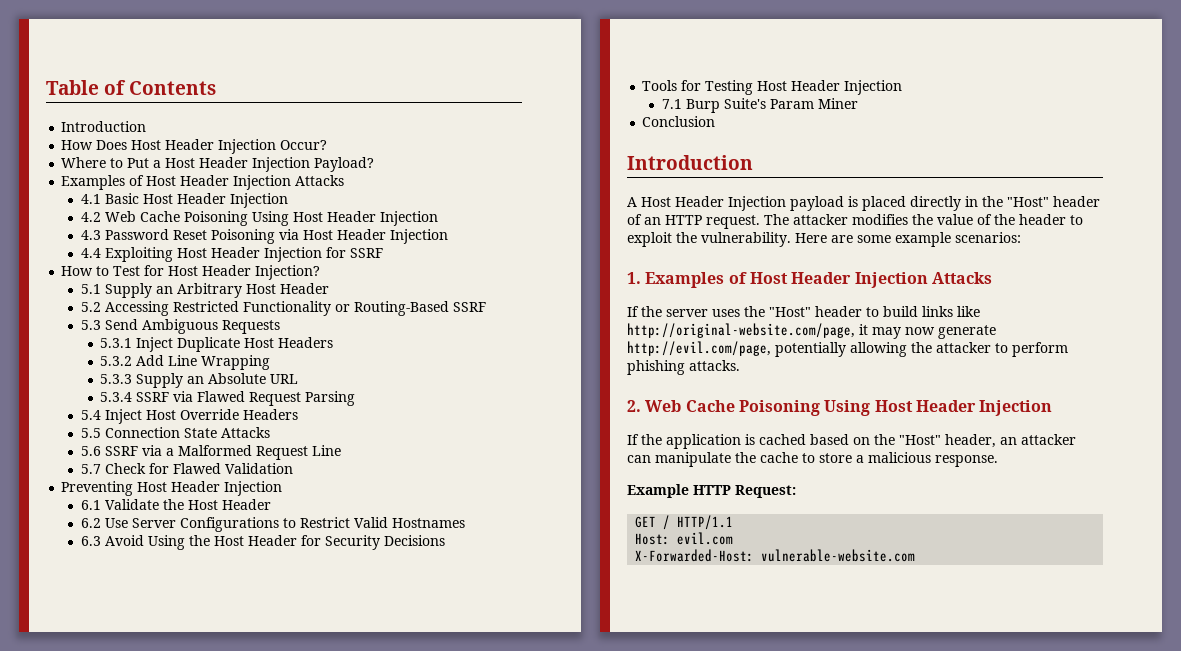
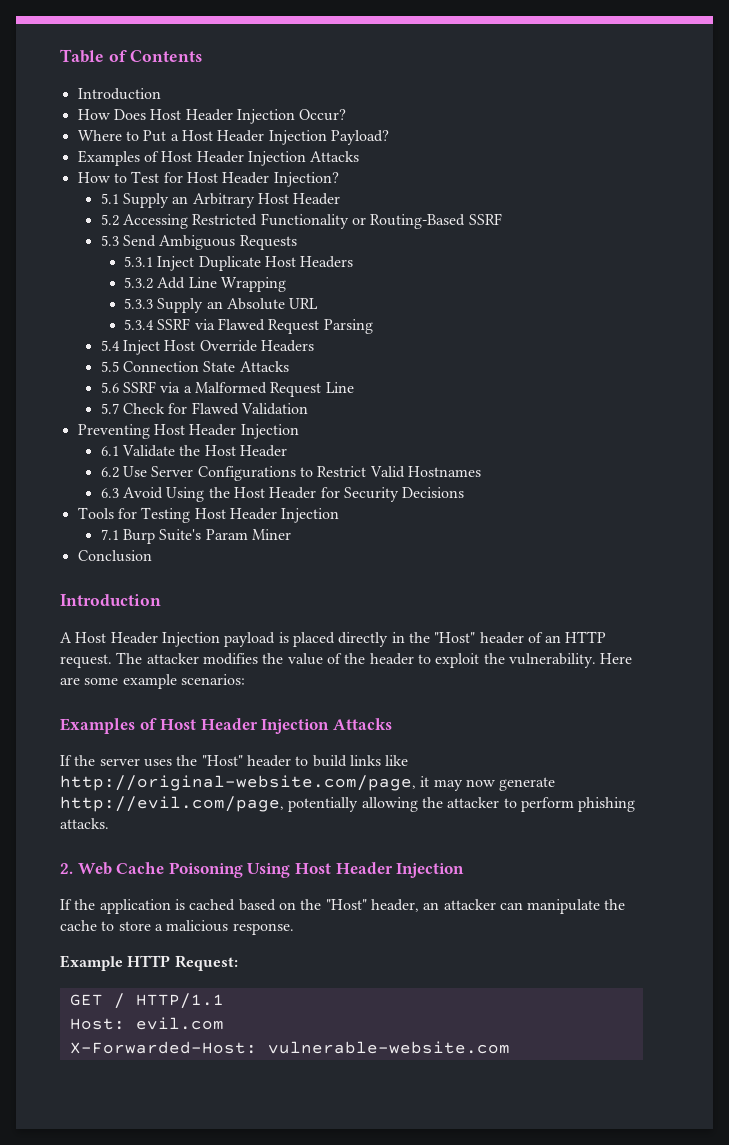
- 4.1 Basic Host Header Injection
- 4.2 Web Cache Poisoning Using Host Header Injection
- 4.3 Password Reset Poisoning via Host Header Injection
- 4.4 Exploiting Host Header Injection for SSRF
  Here are some example scenarios:
- 1. Examples of Host Header Injection Attacks
+ Examples of Host Header Injection Attacks

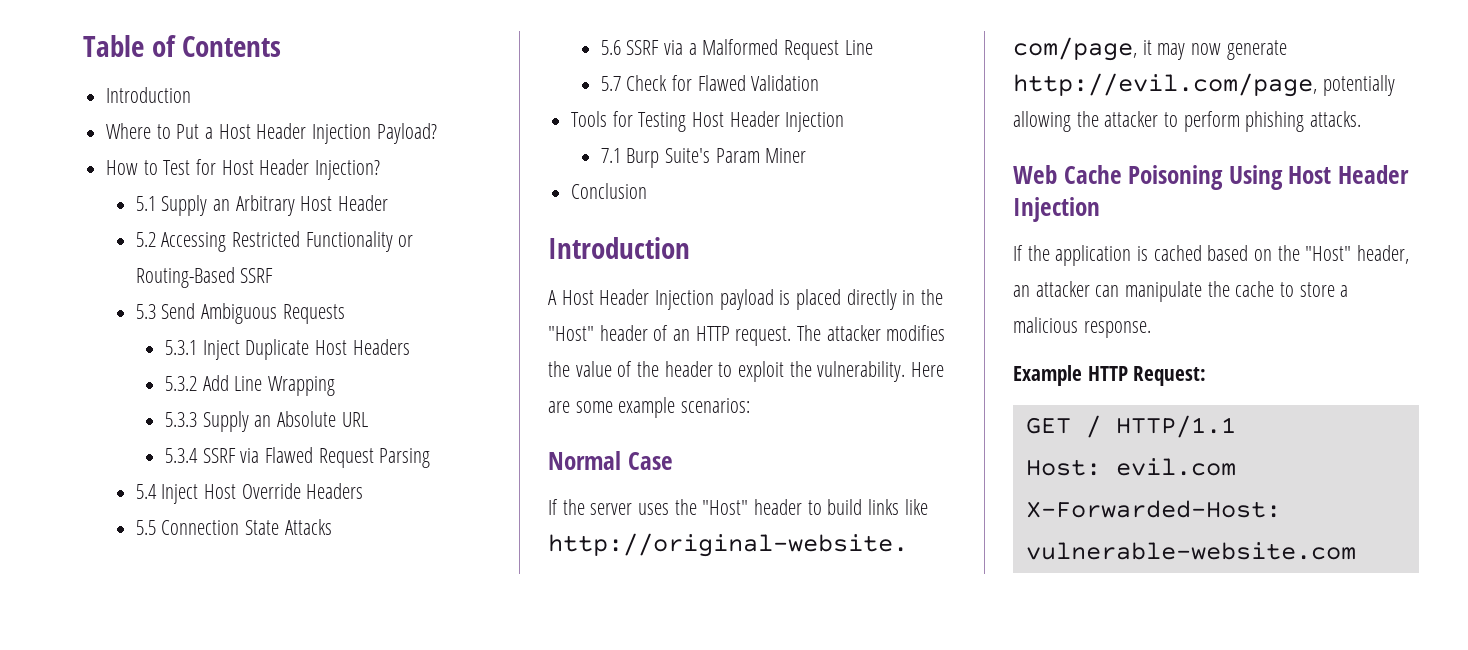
- How Does Host Header Injection Occur?
  Where to Put a Host Header Injection Payload?
- Examples of Host Header Injection Attacks
- Preventing Host Header Injection
- 6.1 Validate the Host Header
- 6.2 Use Server Configurations to Restrict Valid Hostnames
- 6.3 Avoid Using the Host Header for Security Decisions
  Here are some example scenarios:
- Examples of Host Header Injection Attacks
+ Normal Case
- 2. Web Cache Poisoning Using Host Header Injection
+ Web Cache Poisoning Using Host Header Injection

